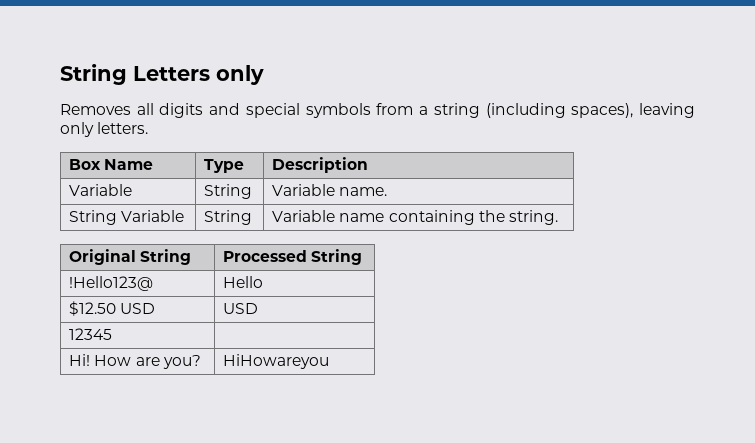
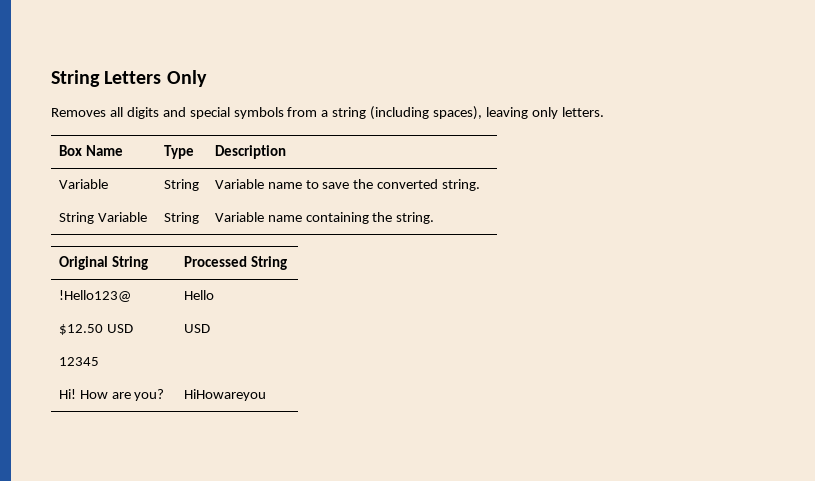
- String Letters only
+ String Letters Only
- Variable | String | Variable name.
+ Variable | String | Variable name to save the converted string.

